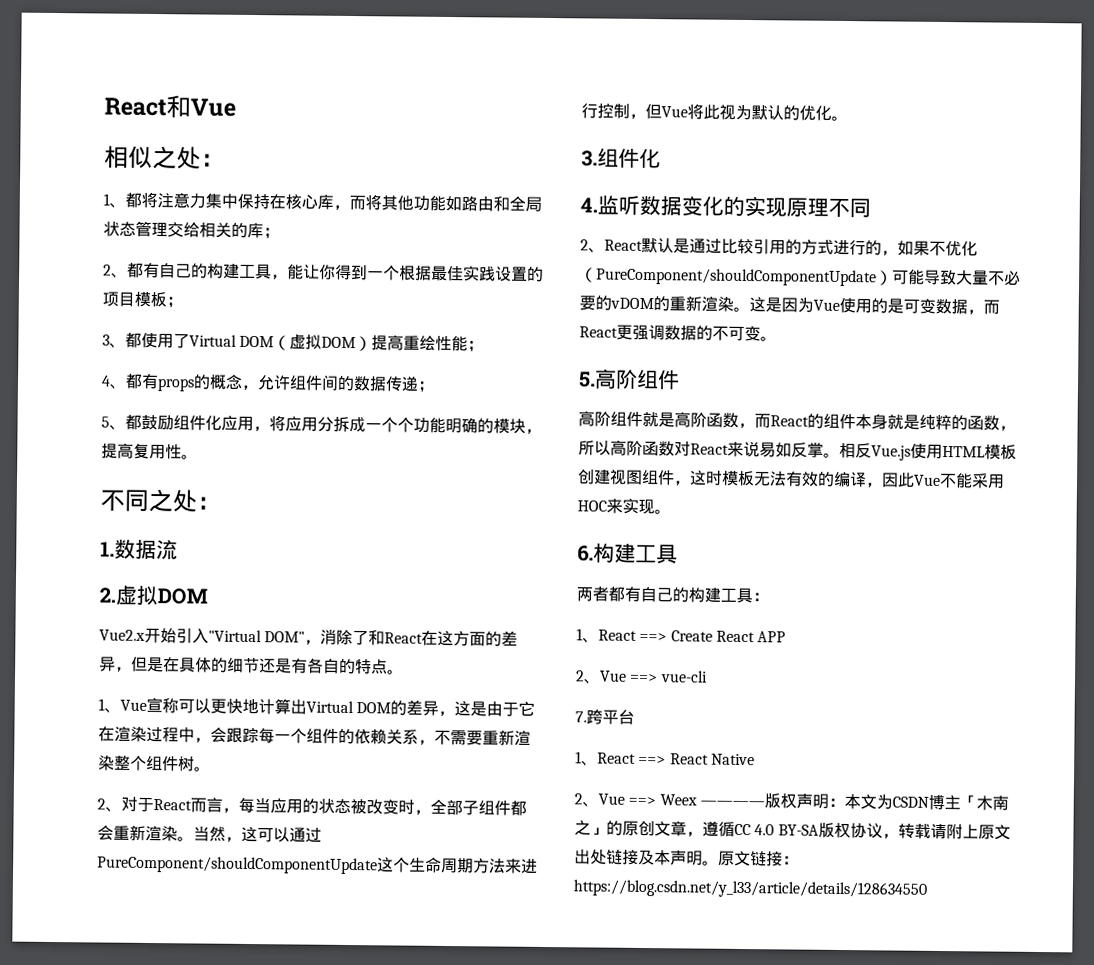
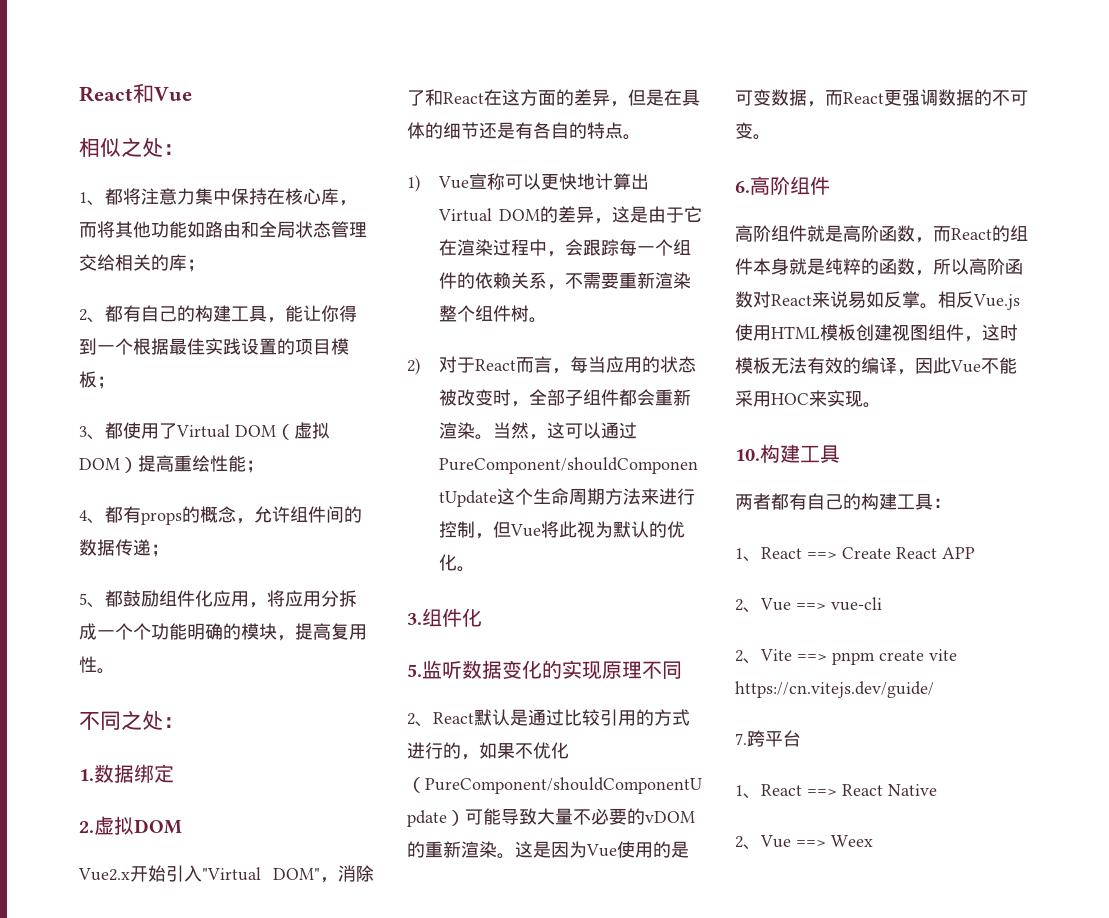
- 1.数据流
+ 1.数据绑定
- 1、Vue宣称可以更快地计算出Virtual DOM的差异，这是由于它在渲染过程中，会跟踪每一个组件的依赖关系，不需要重新渲染整个组件树。
+ 1) Vue宣称可以更快地计算出Virtual DOM的差异，这是由于它在渲染过程中，会跟踪每一个组件的依赖关系，不需要重新渲染整个组件树。
- 2、对于React而言，每当应用的状态被改变时，全部子组件都会重新渲染。
+ 2)对于React而言，每当应用的状态被改变时，全部子组件都会重新渲染。
- 4.监听数据变化的实现原理不同
+ 5.监听数据变化的实现原理不同
- 5.高阶组件
+ 6.高阶组件
- 6.构建工具
+ 10.构建工具
+ 2、Vite ==> pnpm create vite https://cn.vitejs.dev/guide/
- 2、Vue ==> Weex ————版权声明：本文为CSDN博主「木南之」的原创文章，遵循CC 4.0 BY-SA版权协议，转载请附上原文出处链接及本声明。原文链接：https://blog.csdn.net/y_l33/article/details/128634550
+ 2、Vue ==> Weex

